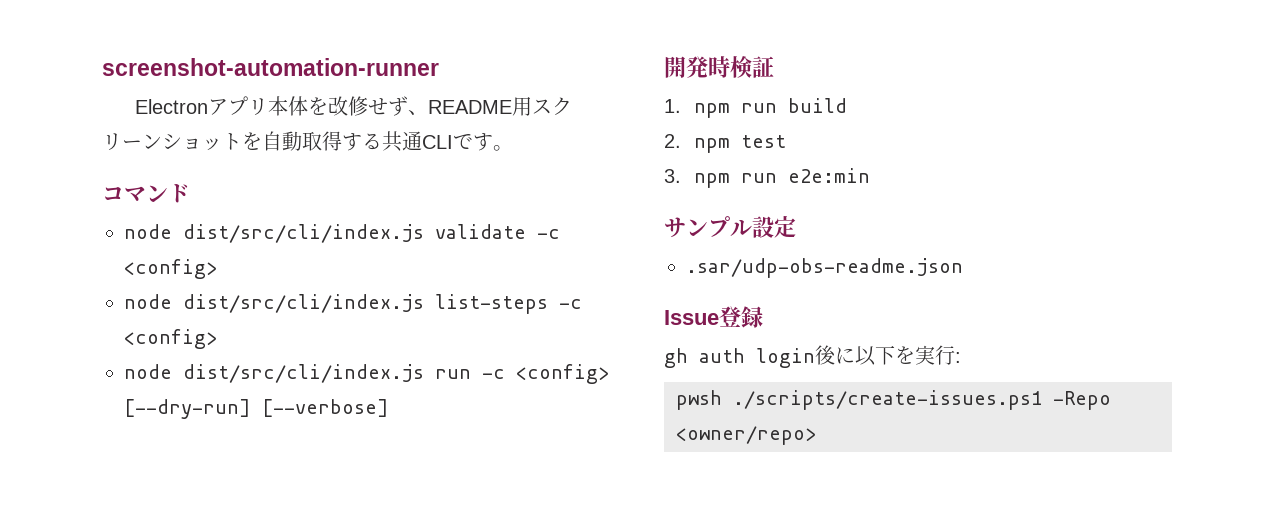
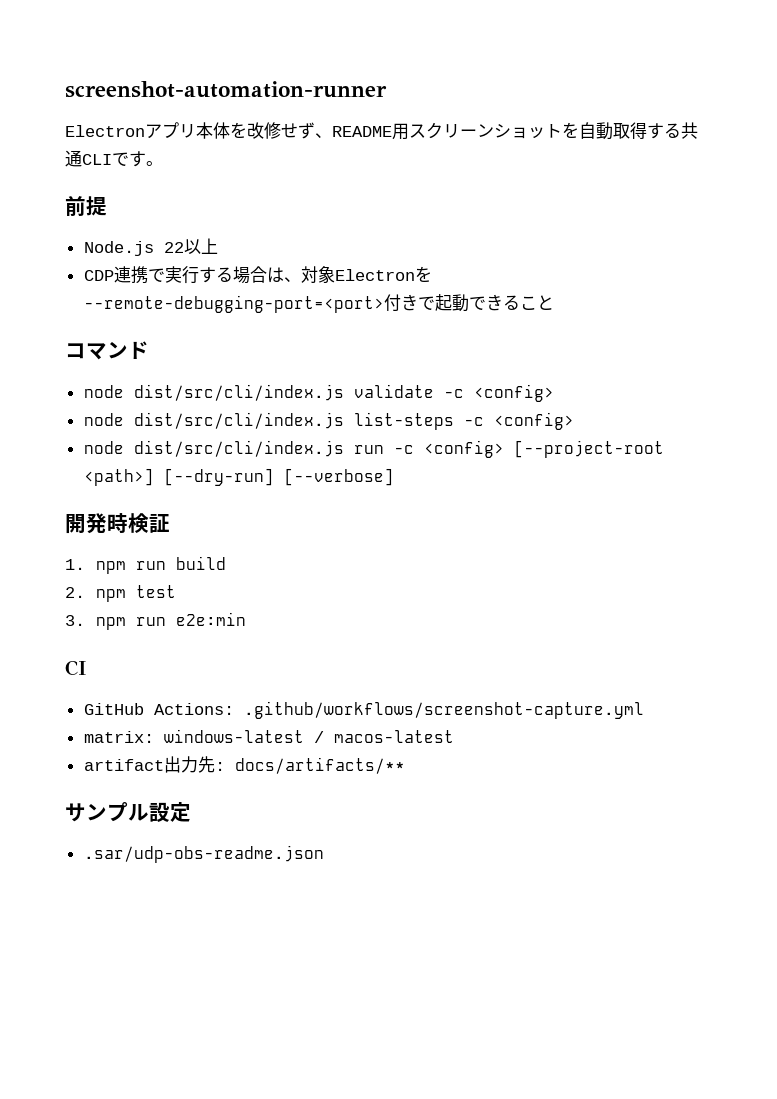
+ 前提
+ Node.js 22以上
+ CDP連携で実行する場合は、対象Electronを--remote-debugging-port=<port>付きで起動できること
- node dist/src/cli/index.js run -c <config> [--dry-run] [--verbose]
+ node dist/src/cli/index.js run -c <config> [--project-root <path>] [--dry-run] [--verbose]
+ CI
+ GitHub Actions: .github/workflows/screenshot-capture.yml
+ matrix: windows-latest / macos-latest
+ artifact出力先: docs/artifacts/**
  サンプル設定
  .sar/udp-obs-readme.json
- Issue登録
- gh auth login後に以下を実行:
- pwsh ./scripts/create-issues.ps1 -Repo <owner/repo>

